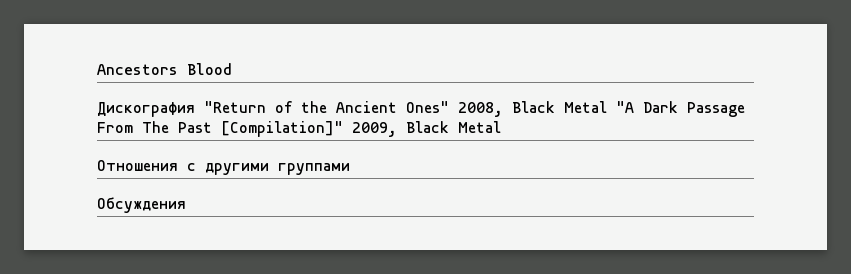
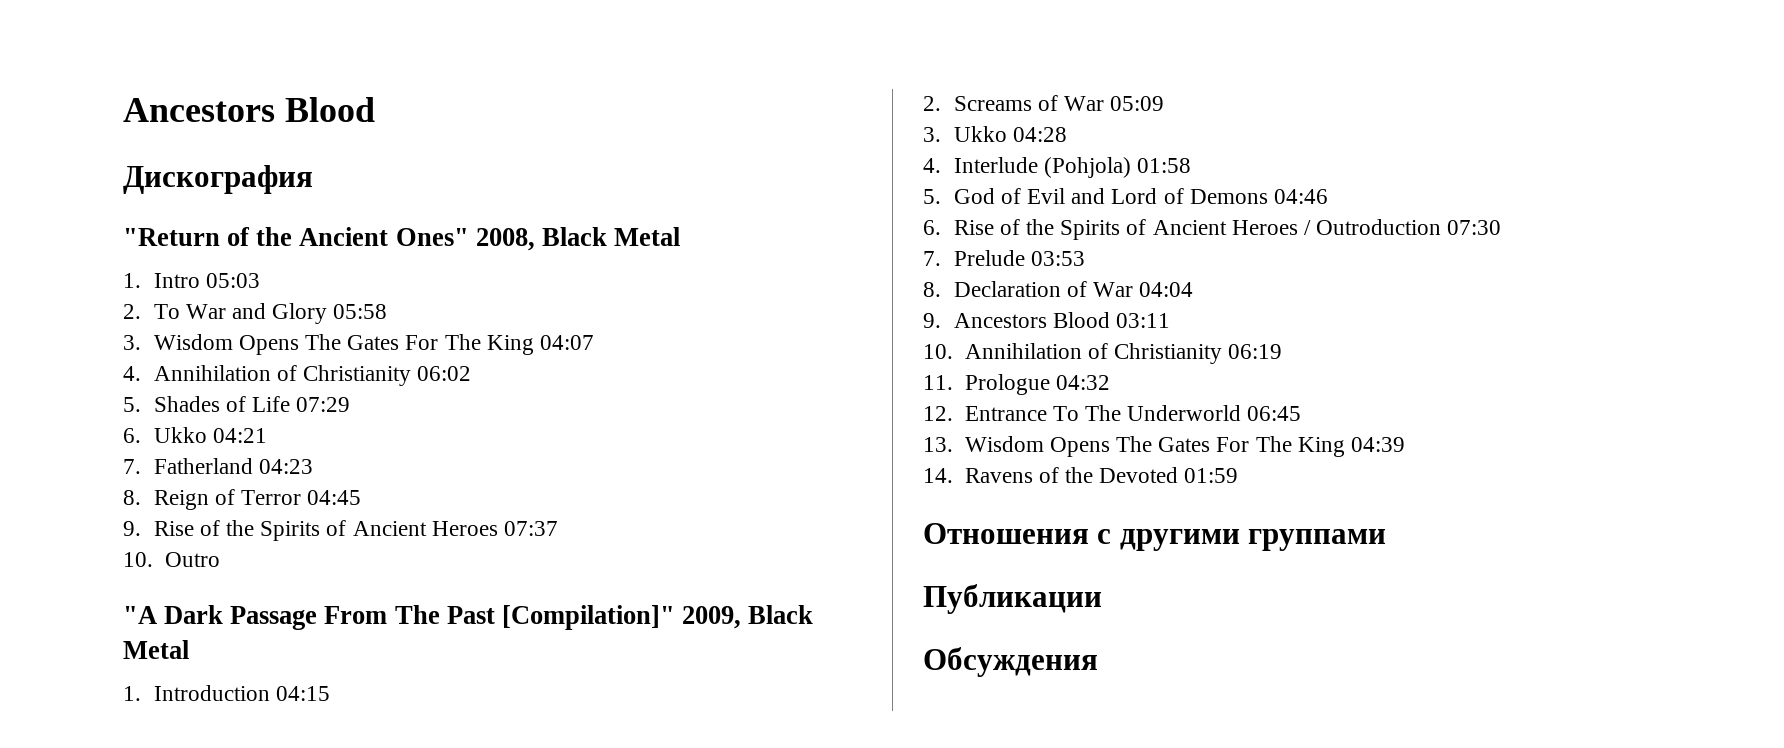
- Дискография "Return of the Ancient Ones" 2008, Black Metal "A Dark Passage From The Past [Compilation]" 2009, Black Metal
+ Дискография
+ "Return of the Ancient Ones" 2008, Black Metal
+ 1. Intro 05:03
+ 2. To War and Glory 05:58
+ 3. Wisdom Opens The Gates For The King 04:07
+ 4. Annihilation of Christianity 06:02
+ 5. Shades of Life 07:29
+ 6. Ukko 04:21
+ 7. Fatherland 04:23
+ 8. Reign of Terror 04:45
+ 9. Rise of the Spirits of Ancient Heroes 07:37
+ 10. Outro
+ "A Dark Passage From The Past [Compilation]" 2009, Black Metal
+ 1. Introduction 04:15
+ 2. Screams of War 05:09
+ 3. Ukko 04:28
+ 4. Interlude (Pohjola) 01:58
+ 5. God of Evil and Lord of Demons 04:46
+ 6. Rise of the Spirits of Ancient Heroes / Outroduction 07:30
+ 7. Prelude 03:53
+ 8. Declaration of War 04:04
+ 9. Ancestors Blood 03:11
+ 10. Annihilation of Christianity 06:19
+ 11. Prologue 04:32
+ 12. Entrance To The Underworld 06:45
+ 13. Wisdom Opens The Gates For The King 04:39
+ 14. Ravens of the Devoted 01:59
+ Публикации

